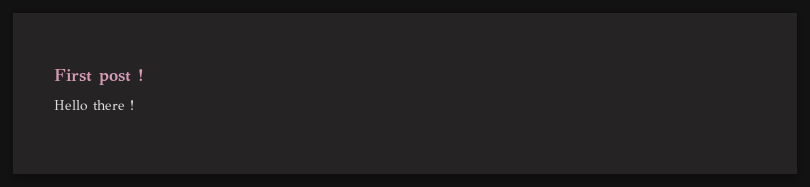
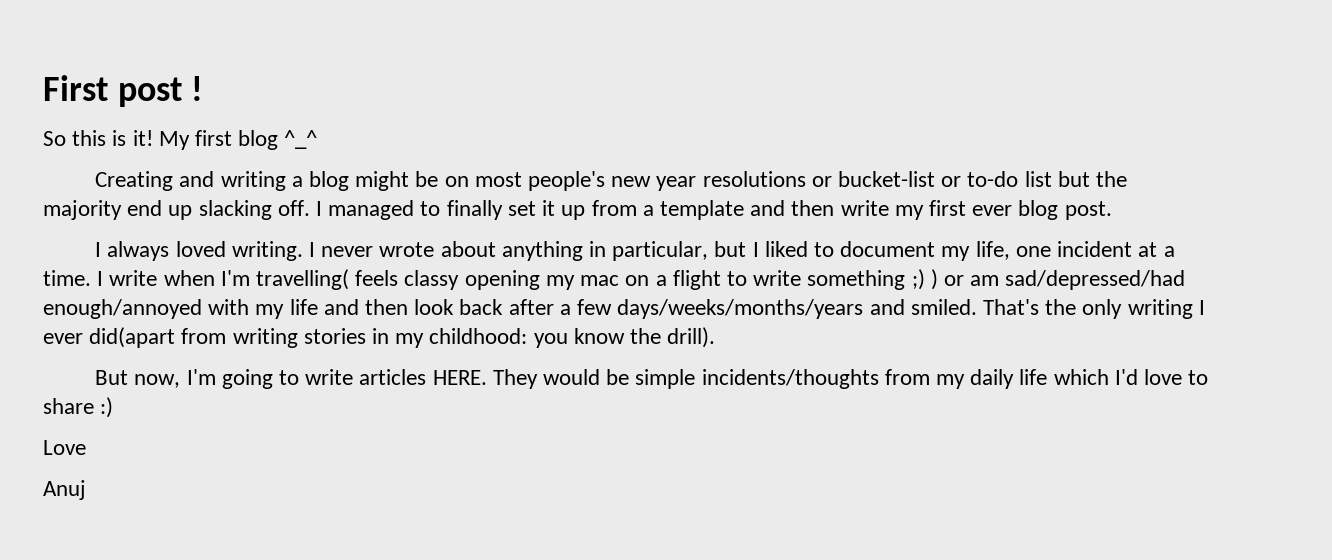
- Hello there !
+ So this is it! My first blog ^_^
+ Creating and writing a blog might be on most people's new year resolutions or bucket-list or to-do list but the majority end up slacking off. I managed to finally set it up from a template and then write my first ever blog post.
+ I always loved writing. I never wrote about anything in particular, but I liked to document my life, one incident at a time. I write when I'm travelling( feels classy opening my mac on a flight to write something ;) ) or am sad/depressed/had enough/annoyed with my life and then look back after a few days/weeks/months/years and smiled. That's the only writing I ever did(apart from writing stories in my childhood: you know the drill).
+ But now, I'm going to write articles HERE. They would be simple incidents/thoughts from my daily life which I'd love to share :)
+ Love
+ Anuj

